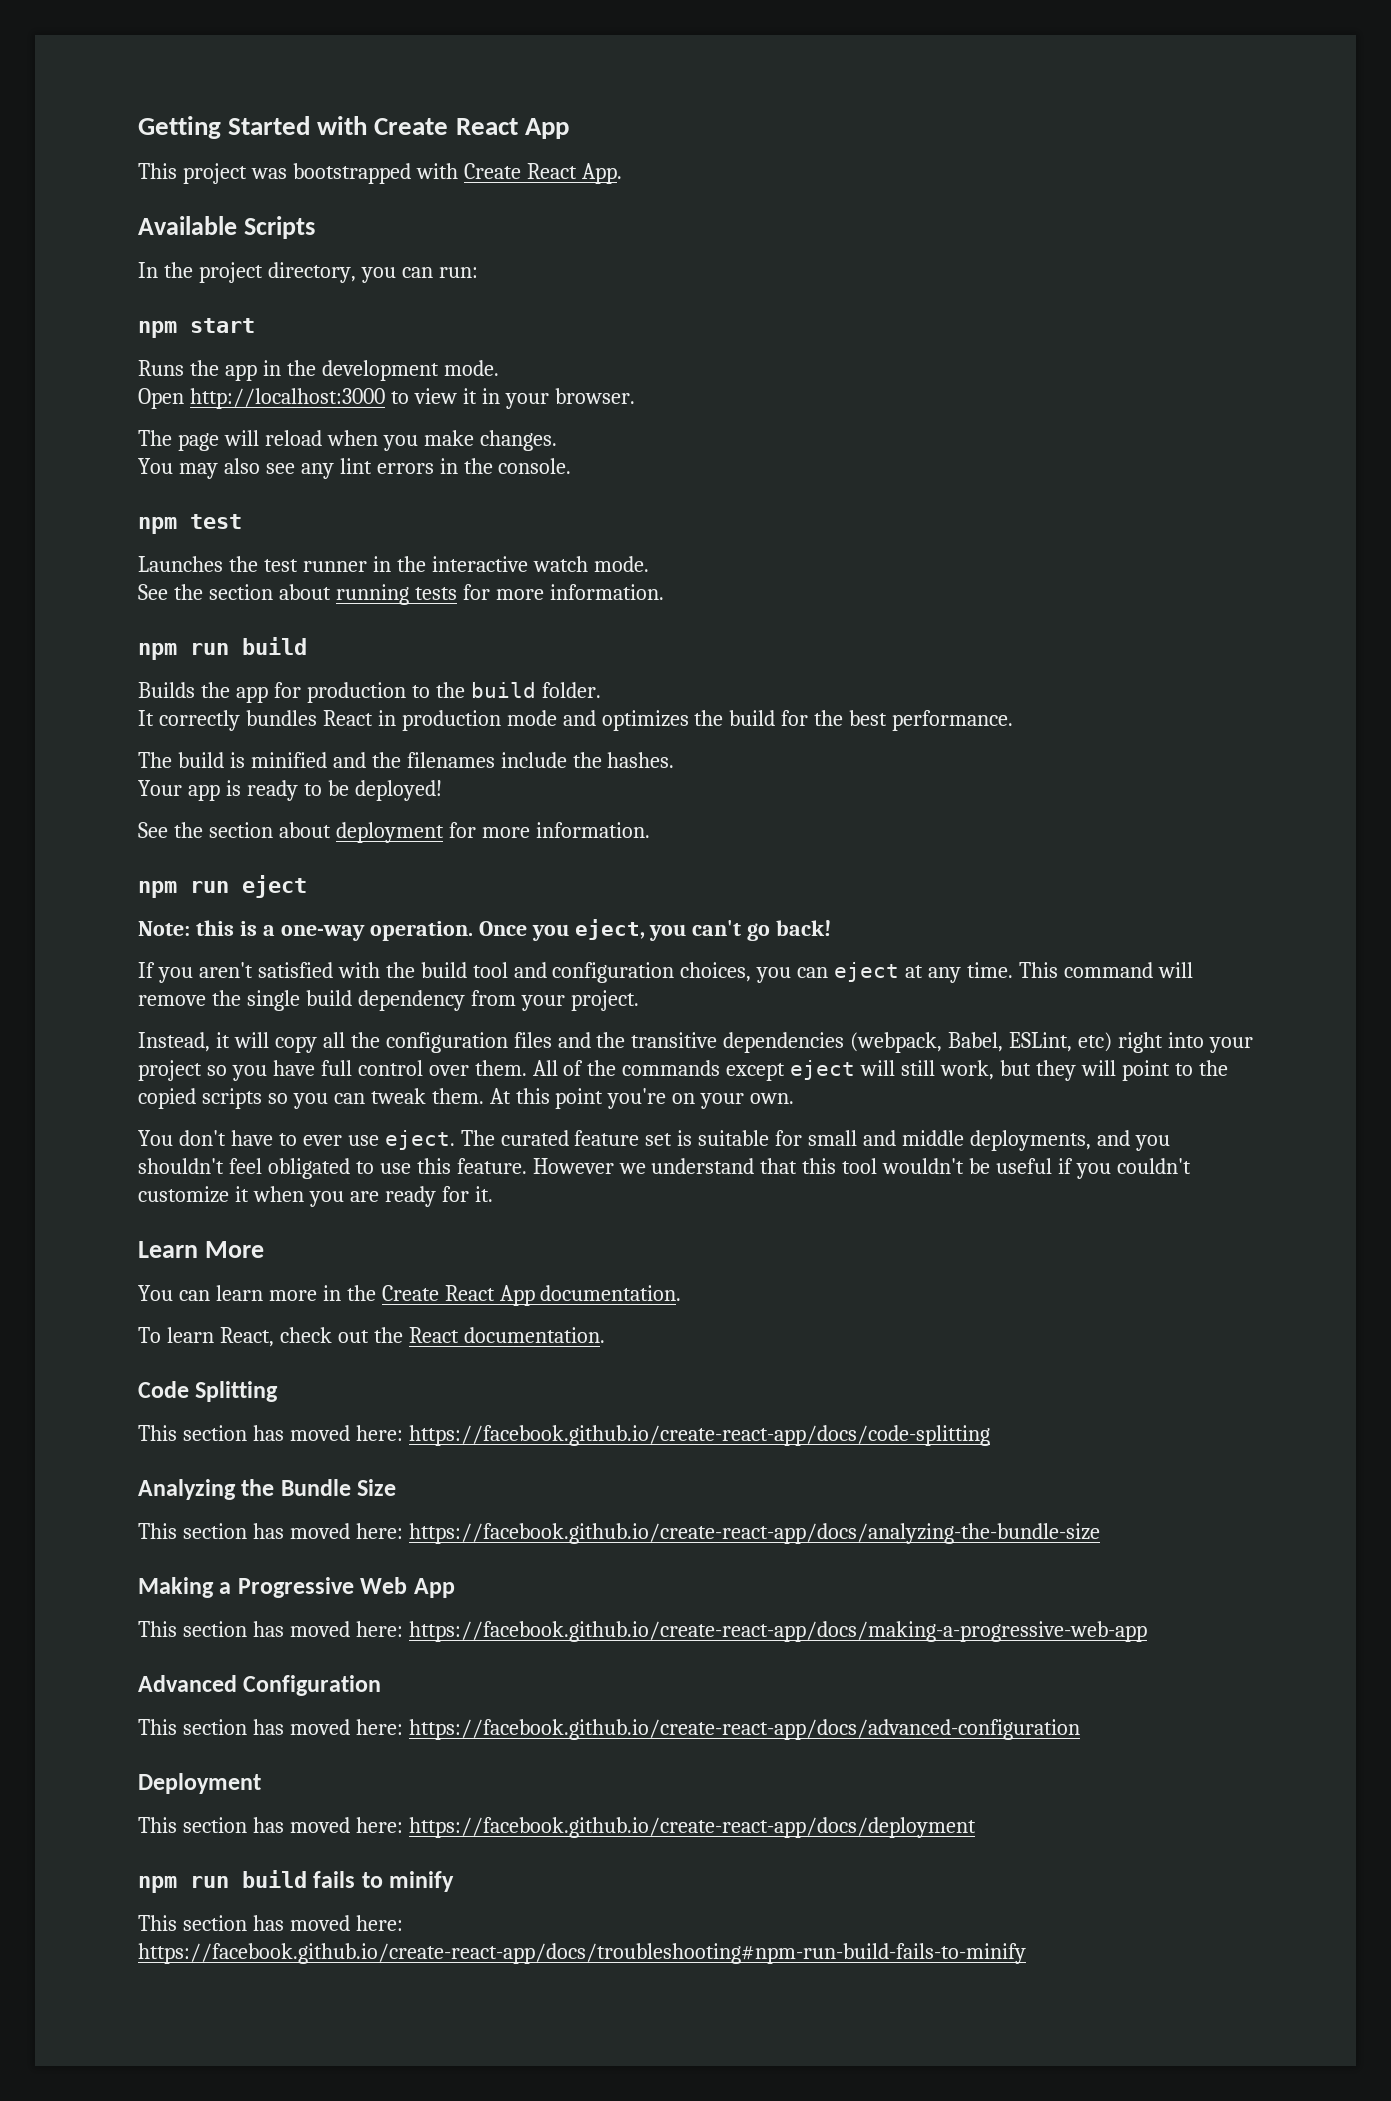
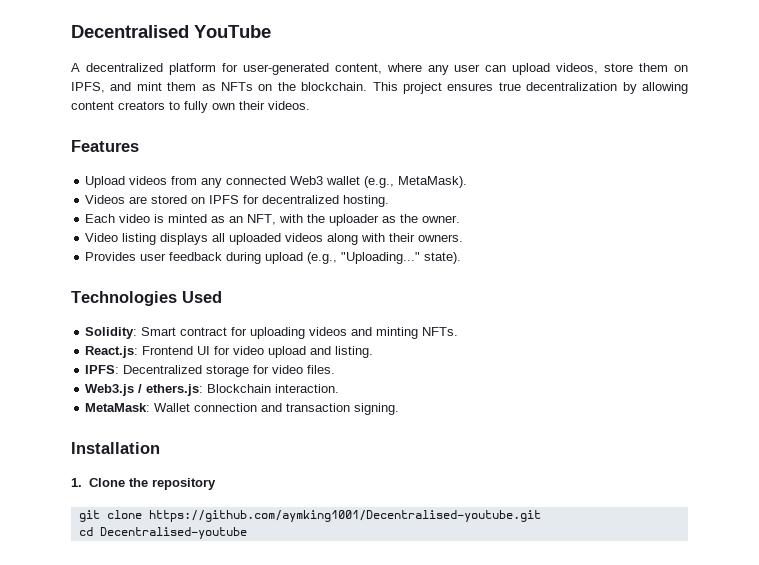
- Getting Started with Create React App
- This project was bootstrapped with Create React App.
- Available Scripts
- In the project directory, you can run:
- npm start
- Runs the app in the development mode.
- Open http://localhost:3000 to view it in your browser.
- The page will reload when you make changes.
- You may also see any lint errors in the console.
- npm test
- Launches the test runner in the interactive watch mode.
- See the section about running tests for more information.
- npm run build
- Builds the app for production to the build folder.
- It correctly bundles React in production mode and optimizes the build for the best performance.
- The build is minified and the filenames include the hashes.
- Your app is ready to be deployed!
- See the section about deployment for more information.
- npm run eject
- Note: this is a one-way operation. Once you eject, you can't go back!
- If you aren't satisfied with the build tool and configuration choices, you can eject at any time. This command will remove the single build dependency from your project.
- Instead, it will copy all the configuration files and the transitive dependencies (webpack, Babel, ESLint, etc) right into your project so you have full control over them. All of the commands except eject will still work, but they will point to the copied scripts so you can tweak them. At this point you're on your own.
- You don't have to ever use eject. The curated feature set is suitable for small and middle deployments, and you shouldn't feel obligated to use this feature. However we understand that this tool wouldn't be useful if you couldn't customize it when you are ready for it.
- Learn More
- You can learn more in the Create React App documentation.
- To learn React, check out the React documentation.
- Code Splitting
- This section has moved here: https://facebook.github.io/create-react-app/docs/code-splitting
- Analyzing the Bundle Size
- This section has moved here: https://facebook.github.io/create-react-app/docs/analyzing-the-bundle-size
- Making a Progressive Web App
- This section has moved here: https://facebook.github.io/create-react-app/docs/making-a-progressive-web-app
- Advanced Configuration
- This section has moved here: https://facebook.github.io/create-react-app/docs/advanced-configuration
- Deployment
- This section has moved here: https://facebook.github.io/create-react-app/docs/deployment
- npm run build fails to minify
- This section has moved here: https://facebook.github.io/create-react-app/docs/troubleshooting#npm-run-build-fails-to-minify
+ Decentralised YouTube
+ A decentralized platform for user-generated content, where any user can upload videos, store them on IPFS, and mint them as NFTs on the blockchain. This project ensures true decentralization by allowing content creators to fully own their videos.
+ Features
+ Upload videos from any connected Web3 wallet (e.g., MetaMask).
+ Videos are stored on IPFS for decentralized hosting.
+ Each video is minted as an NFT, with the uploader as the owner.
+ Video listing displays all uploaded videos along with their owners.
+ Provides user feedback during upload (e.g., "Uploading..." state).
+ Technologies Used
+ Solidity: Smart contract for uploading videos and minting NFTs.
+ React.js: Frontend UI for video upload and listing.
+ IPFS: Decentralized storage for video files.
+ Web3.js / ethers.js: Blockchain interaction.
+ MetaMask: Wallet connection and transaction signing.
+ Installation
+ 1. Clone the repository
+ git clone https://github.com/aymking1001/Decentralised-youtube.git
+ cd Decentralised-youtube

